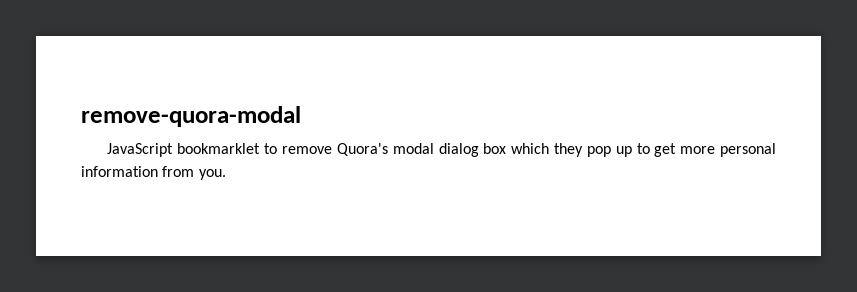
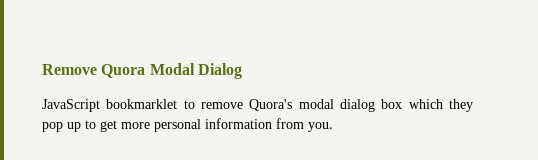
- remove-quora-modal
+ Remove Quora Modal Dialog

